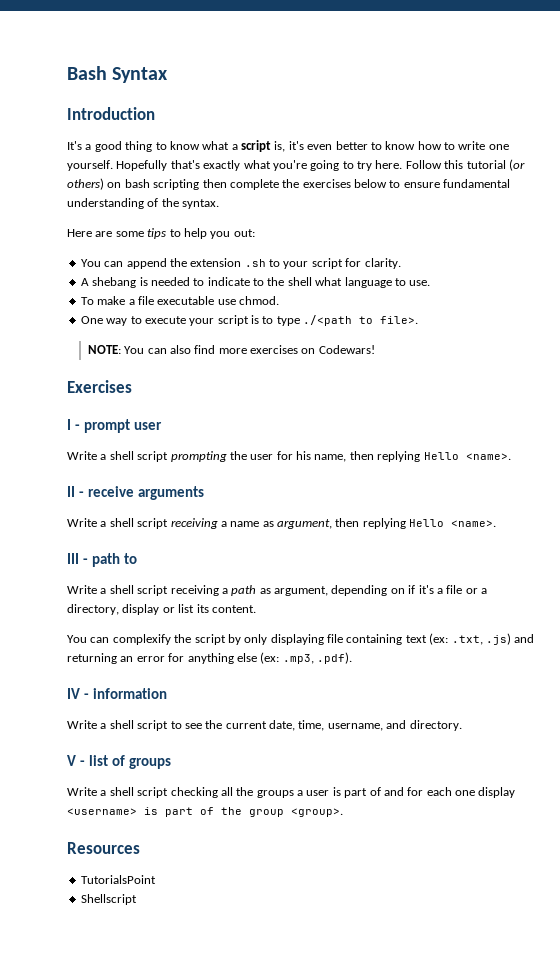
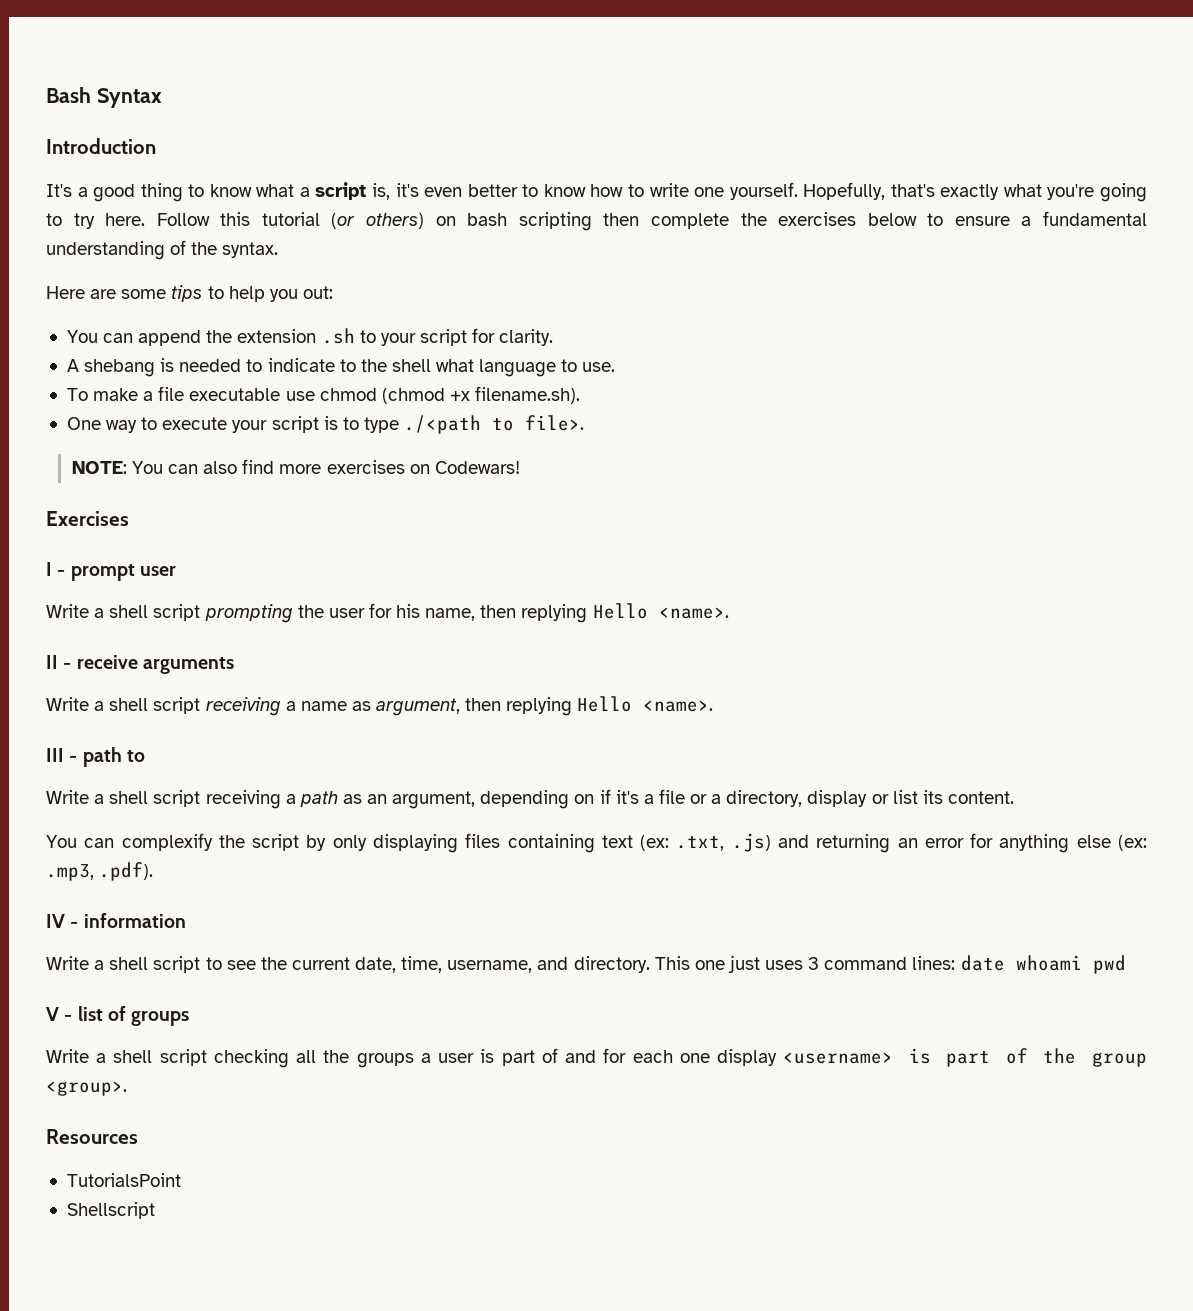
- Hopefully that's exactly what you're going to try here.
+ Hopefully, that's exactly what you're going to try here.
- Follow this tutorial (or others) on bash scripting then complete the exercises below to ensure fundamental understanding of the syntax.
+ Follow this tutorial (or others) on bash scripting then complete the exercises below to ensure a fundamental understanding of the syntax.
- To make a file executable use chmod.
+ To make a file executable use chmod (chmod +x filename.sh).
- Write a shell script receiving a path as argument, depending on if it's a file or a directory, display or list its content.
+ Write a shell script receiving a path as an argument, depending on if it's a file or a directory, display or list its content.
- You can complexify the script by only displaying file containing text (ex: .txt, .js) and returning an error for anything else (ex: .mp3, .pdf).
+ You can complexify the script by only displaying files containing text (ex: .txt, .js) and returning an error for anything else (ex: .mp3, .pdf).
+ This one just uses 3 command lines: date whoami pwd

